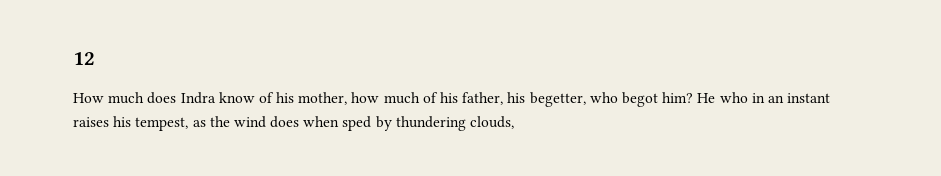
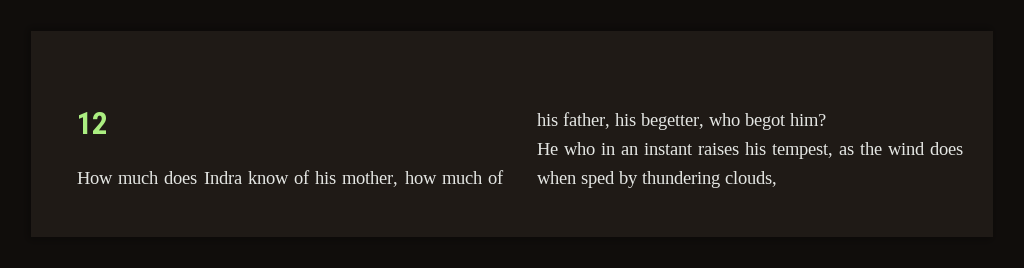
- How much does Indra know of his mother, how much of his father, his begetter, who begot him? He who in an instant raises his tempest, as the wind does when sped by thundering clouds,
+ How much does Indra know of his mother, how much of his father, his begetter, who begot him?
+ He who in an instant raises his tempest, as the wind does when sped by thundering clouds,

